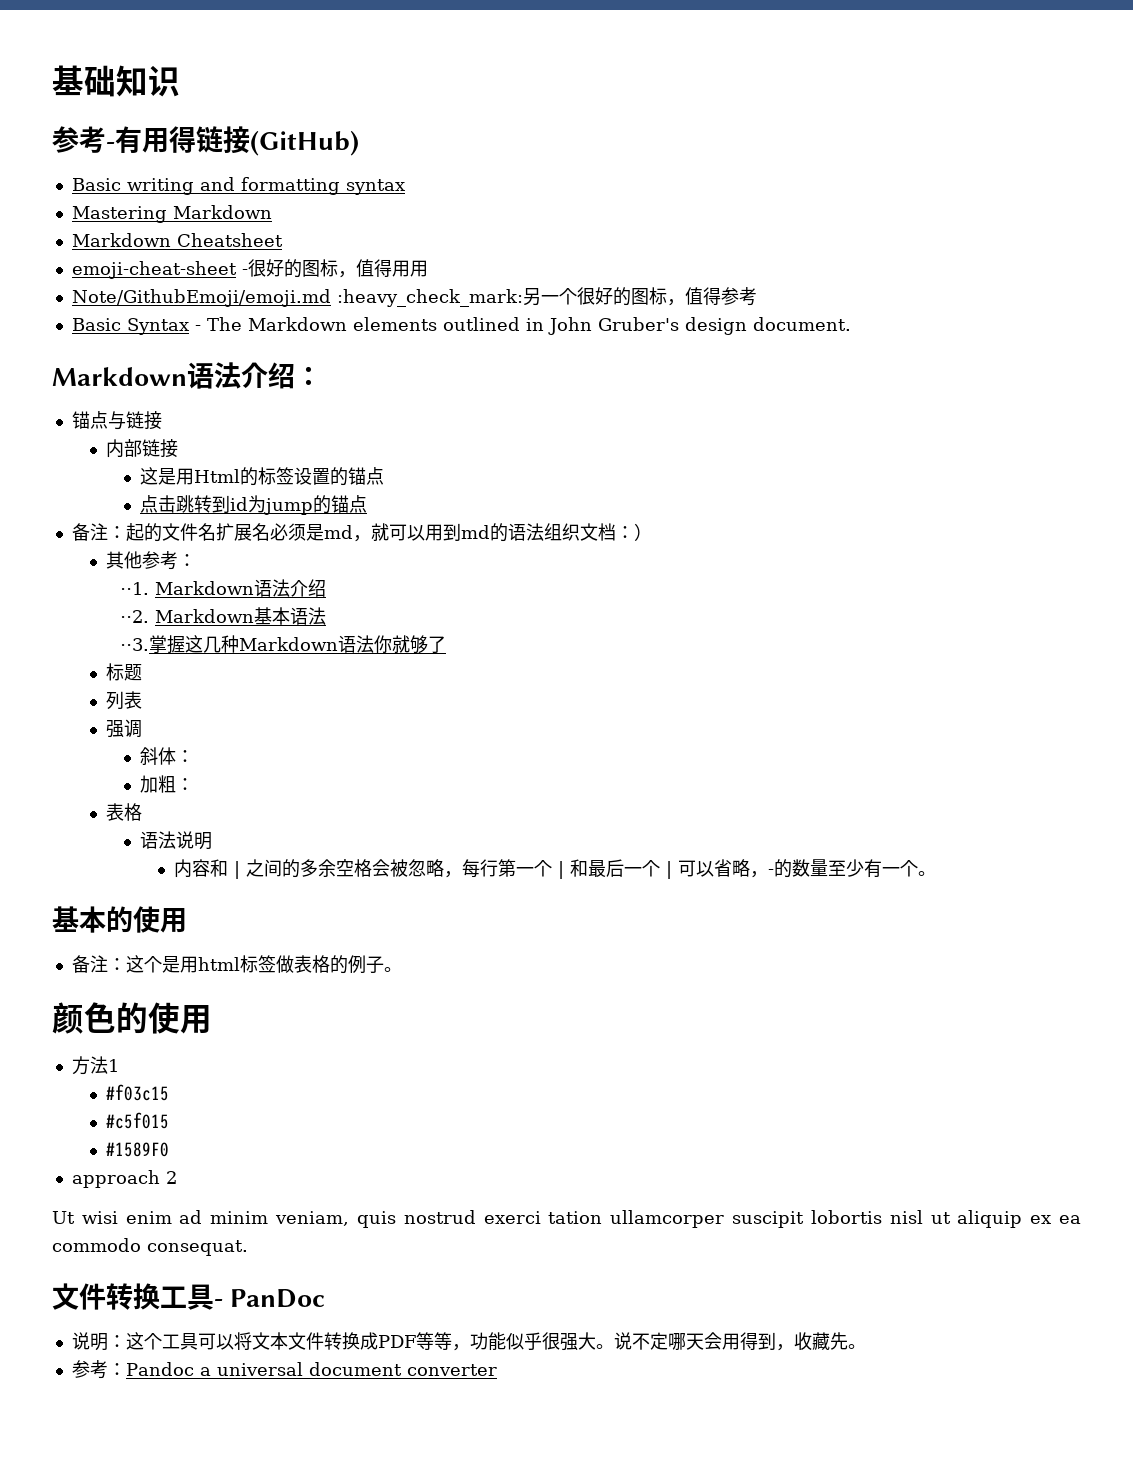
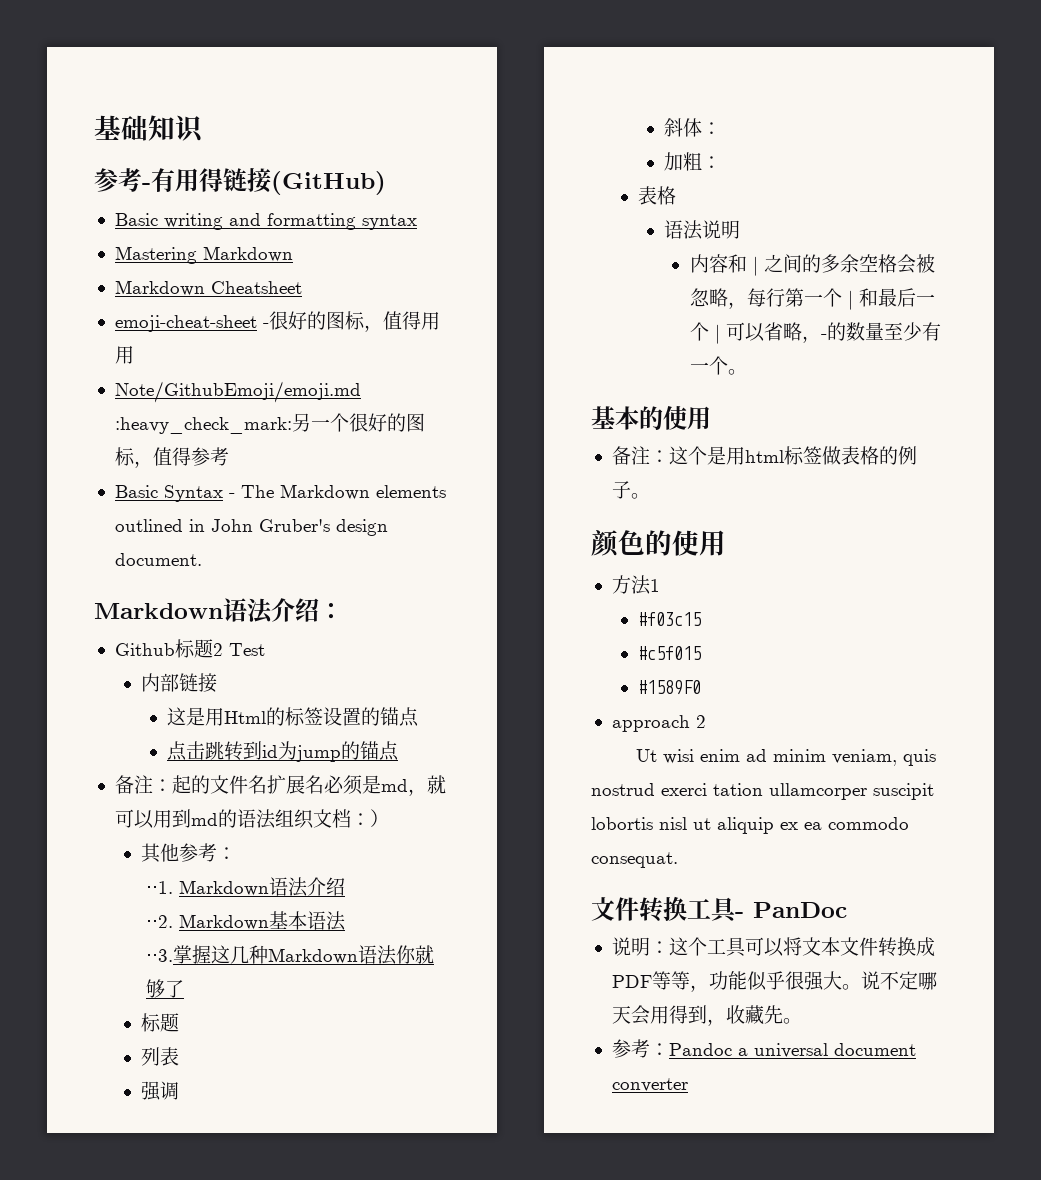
- 锚点与链接
+ Github标题2 Test

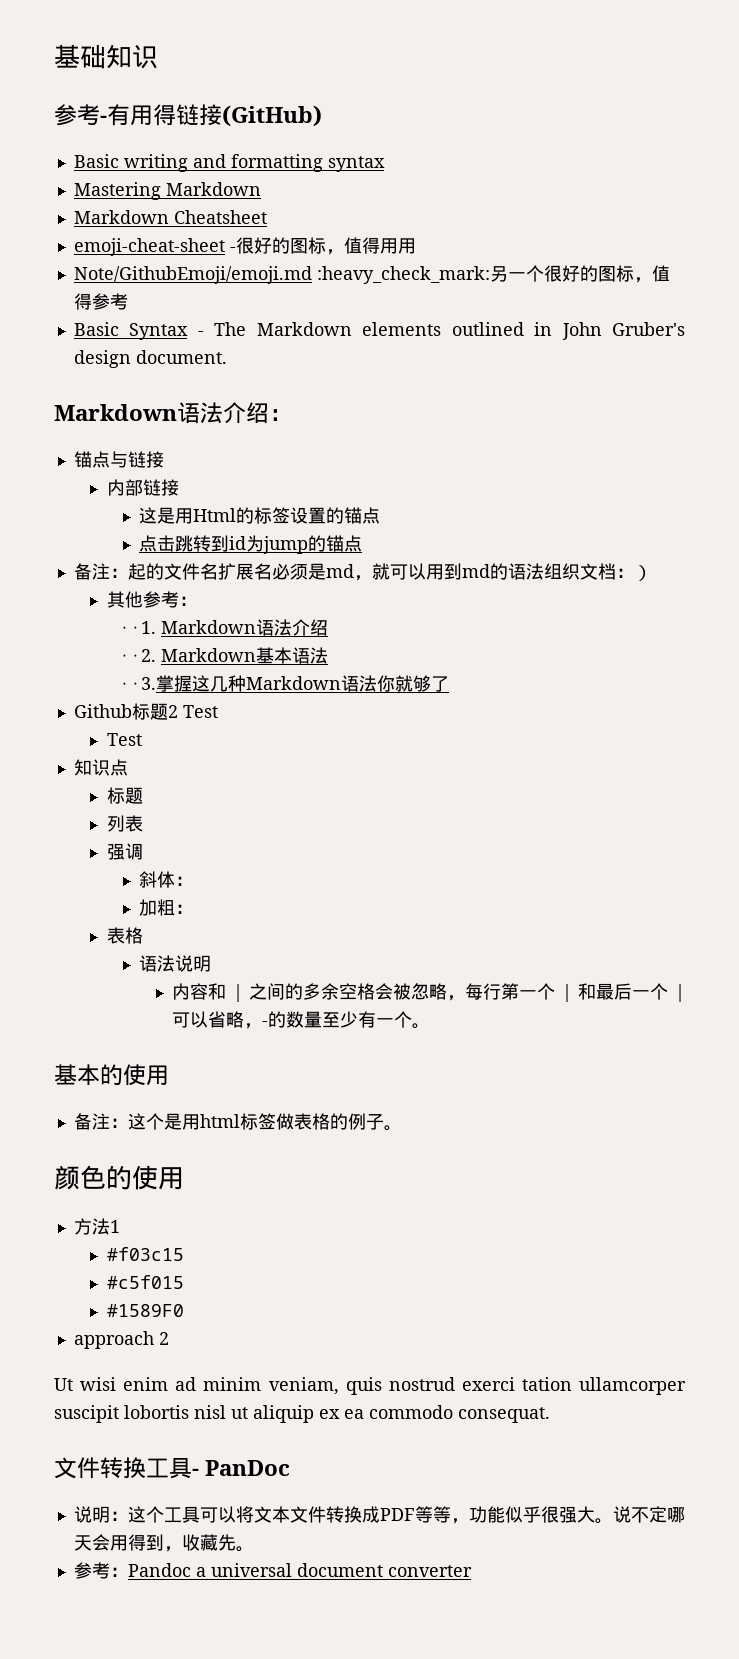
- Github标题2 Test
+ 锚点与链接
+ Github标题2 Test
+ Test
+ 知识点

